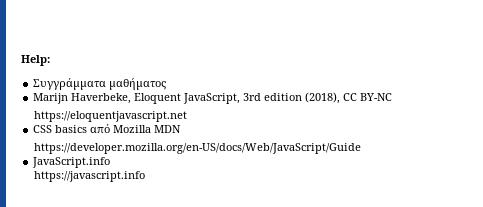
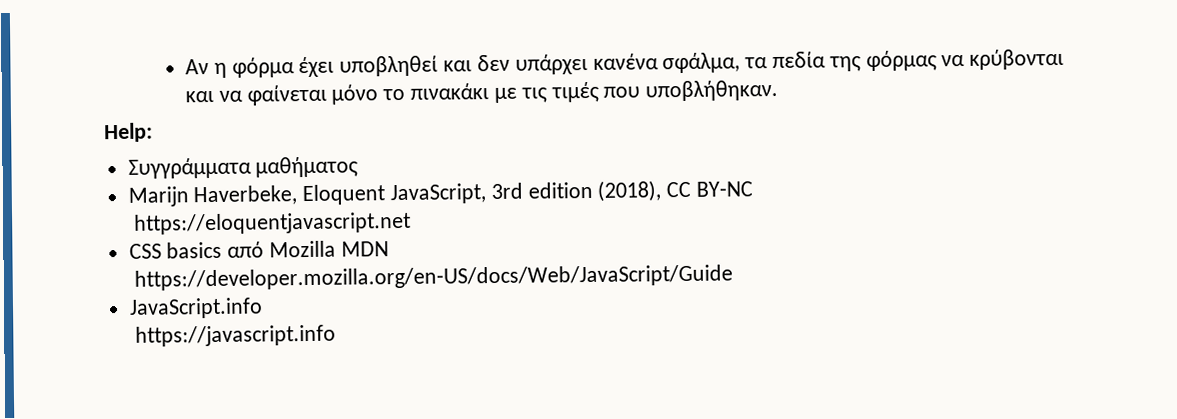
+ Αν η φόρμα έχει υποβληθεί και δεν υπάρχει κανένα σφάλμα, τα πεδία της φόρμας να κρύβονται και να φαίνεται μόνο το πινακάκι με τις τιμές που υποβλήθηκαν.

